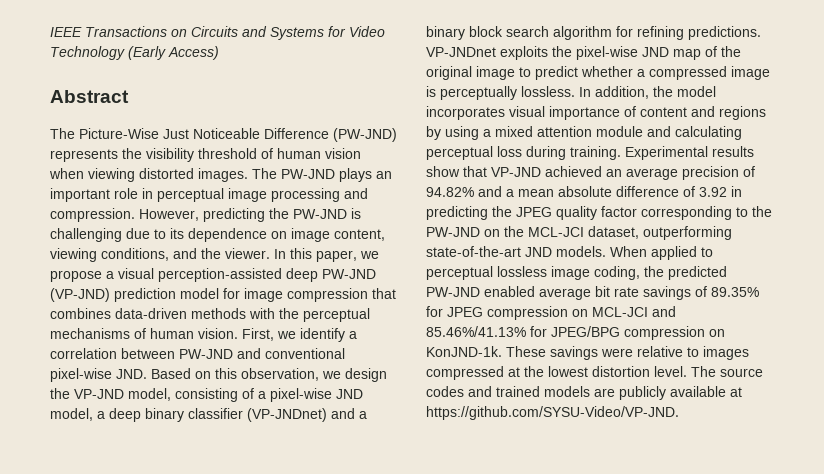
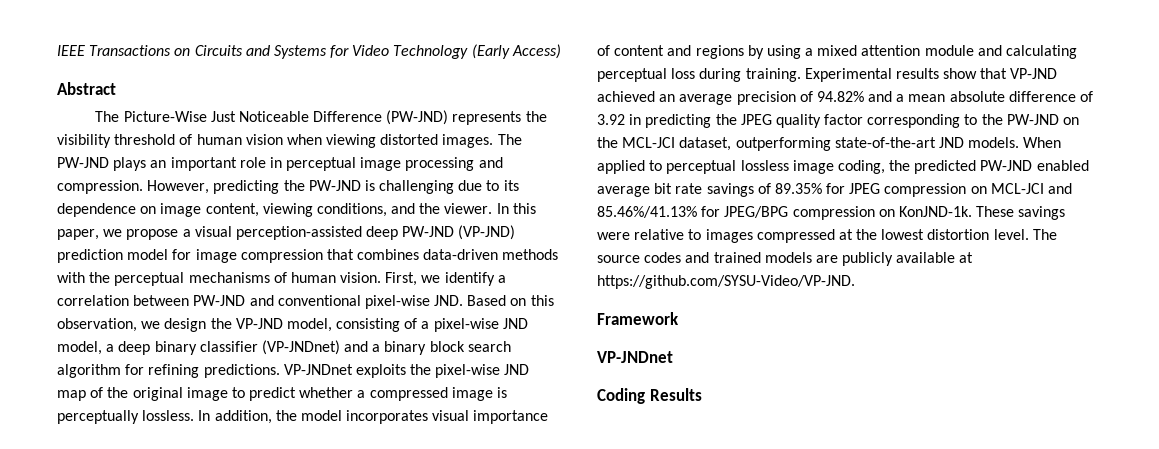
+ Framework
+ VP-JNDnet
+ Coding Results

